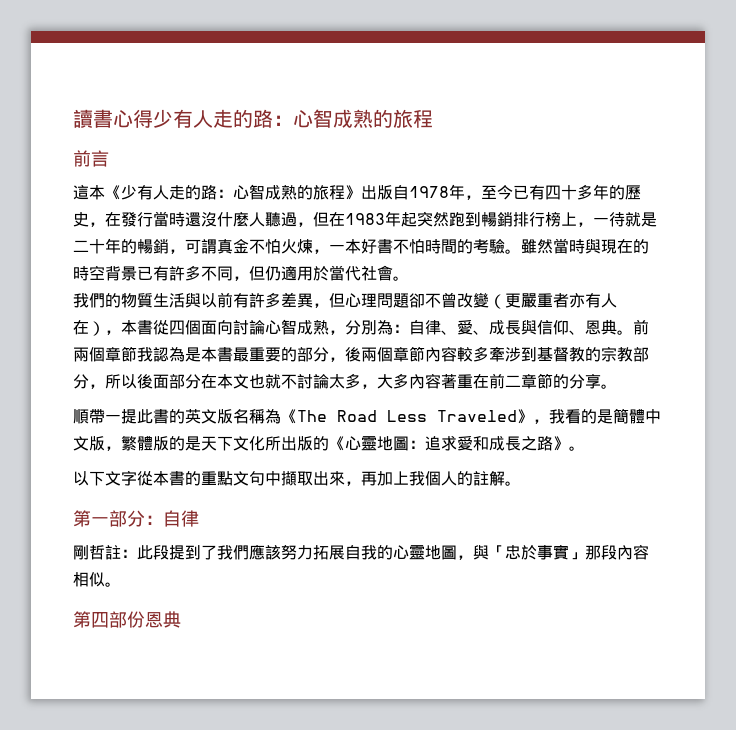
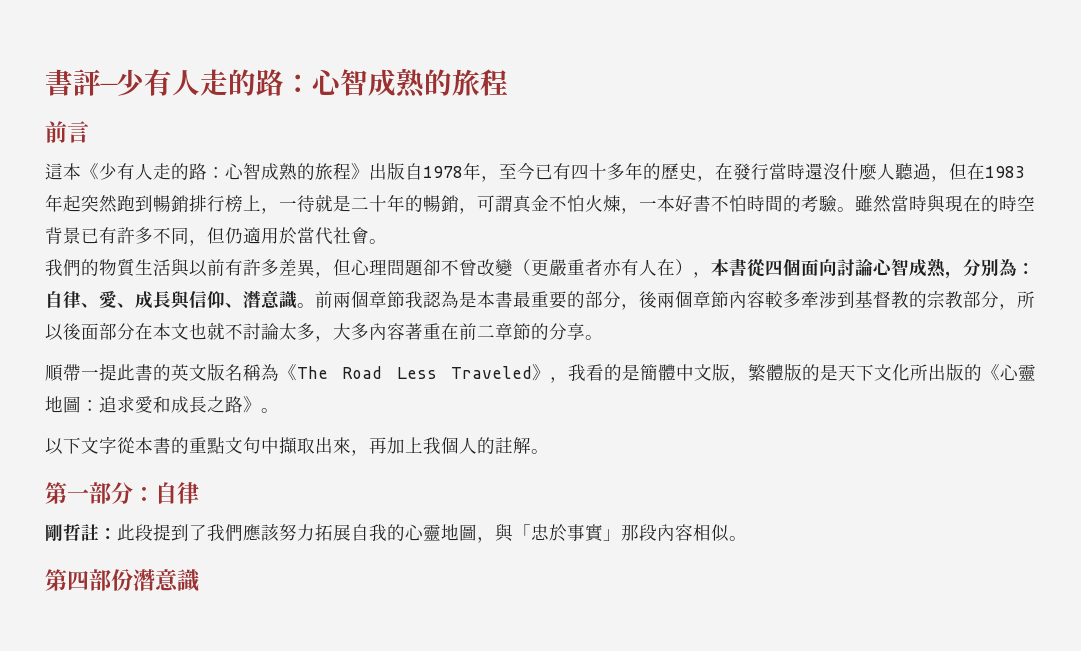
- 讀書心得少有人走的路：心智成熟的旅程
+ 書評─少有人走的路：心智成熟的旅程
- 我們的物質生活與以前有許多差異，但心理問題卻不曾改變（更嚴重者亦有人在），本書從四個面向討論心智成熟，分別為：自律、愛、成長與信仰、恩典。
+ 我們的物質生活與以前有許多差異，但心理問題卻不曾改變（更嚴重者亦有人在），本書從四個面向討論心智成熟，分別為：自律、愛、成長與信仰、潛意識。
- 第四部份恩典
+ 第四部份潛意識

